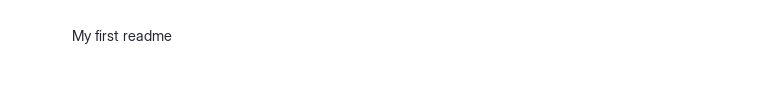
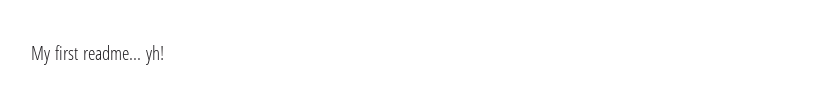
- My first readme
+ My first readme... yh!

